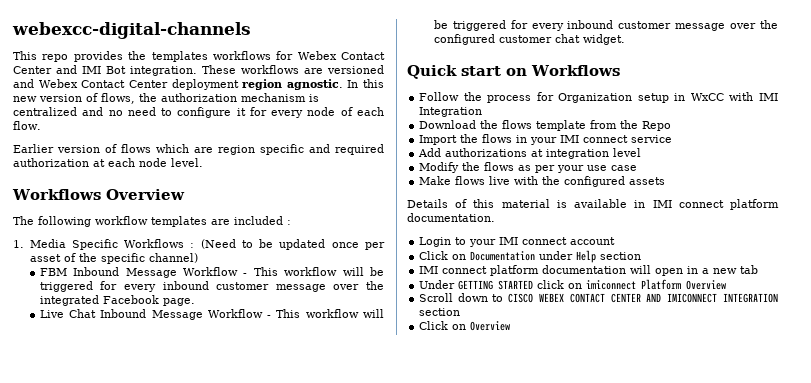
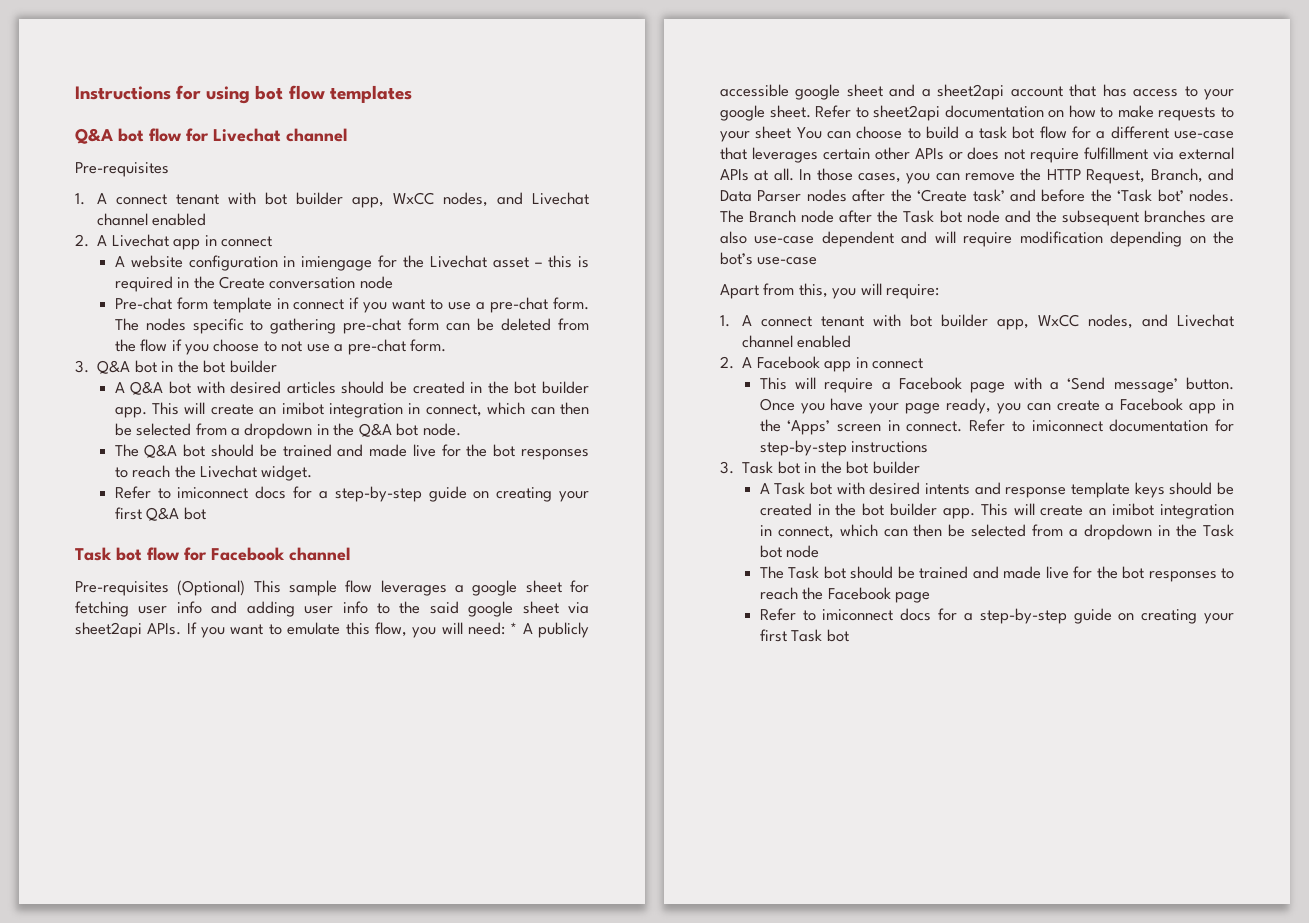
- webexcc-digital-channels
- This repo provides the templates workflows for Webex Contact Center and IMI Bot integration. These workflows are versioned and Webex Contact Center deployment region agnostic. In this new version of flows, the authorization mechanism is centralized and no need to configure it for every node of each flow.
- Earlier version of flows which are region specific and required authorization at each node level.
- Workflows Overview
- The following workflow templates are included :
- 1. Media Specific Workflows : (Need to be updated once per asset of the specific channel)
- FBM Inbound Message Workflow - This workflow will be triggered for every inbound customer message over the integrated Facebook page.
- Live Chat Inbound Message Workflow - This workflow will be triggered for every inbound customer message over the configured customer chat widget.
- Quick start on Workflows
- Follow the process for Organization setup in WxCC with IMI Integration
- Download the flows template from the Repo
- Import the flows in your IMI connect service
- Add authorizations at integration level
- Modify the flows as per your use case
- Make flows live with the configured assets
- Details of this material is available in IMI connect platform documentation.
- Login to your IMI connect account
- Click on Documentation under Help section
- IMI connect platform documentation will open in a new tab
- Under GETTING STARTED click on imiconnect Platform Overview
- Scroll down to CISCO WEBEX CONTACT CENTER AND IMICONNECT INTEGRATION section
- Click on Overview
+ Instructions for using bot flow templates
+ Q&A bot flow for Livechat channel
+ Pre-requisites
+ 1. A connect tenant with bot builder app, WxCC nodes, and Livechat channel enabled
+ 2. A Livechat app in connect
+ A website configuration in imiengage for the Livechat asset – this is required in the Create conversation node
+ Pre-chat form template in connect if you want to use a pre-chat form. The nodes specific to gathering pre-chat form can be deleted from the flow if you choose to not use a pre-chat form.
+ 3. Q&A bot in the bot builder
+ A Q&A bot with desired articles should be created in the bot builder app. This will create an imibot integration in connect, which can then be selected from a dropdown in the Q&A bot node.
+ The Q&A bot should be trained and made live for the bot responses to reach the Livechat widget.
+ Refer to imiconnect docs for a step-by-step guide on creating your first Q&A bot
+ Task bot flow for Facebook channel
+ Pre-requisites (Optional) This sample flow leverages a google sheet for fetching user info and adding user info to the said google sheet via sheet2api APIs. If you want to emulate this flow, you will need: * A publicly accessible google sheet and a sheet2api account that has access to your google sheet. Refer to sheet2api documentation on how to make requests to your sheet You can choose to build a task bot flow for a different use-case that leverages certain other APIs or does not require fulfillment via external APIs at all. In those cases, you can remove the HTTP Request, Branch, and Data Parser nodes after the ‘Create task’ and before the ‘Task bot’ nodes. The Branch node after the Task bot node and the subsequent branches are also use-case dependent and will require modification depending on the bot’s use-case
+ Apart from this, you will require:
+ 1. A connect tenant with bot builder app, WxCC nodes, and Livechat channel enabled
+ 2. A Facebook app in connect
+ This will require a Facebook page with a ‘Send message’ button. Once you have your page ready, you can create a Facebook app in the ‘Apps’ screen in connect. Refer to imiconnect documentation for step-by-step instructions
+ 3. Task bot in the bot builder
+ A Task bot with desired intents and response template keys should be created in the bot builder app. This will create an imibot integration in connect, which can then be selected from a dropdown in the Task bot node
+ The Task bot should be trained and made live for the bot responses to reach the Facebook page
+ Refer to imiconnect docs for a step-by-step guide on creating your first Task bot

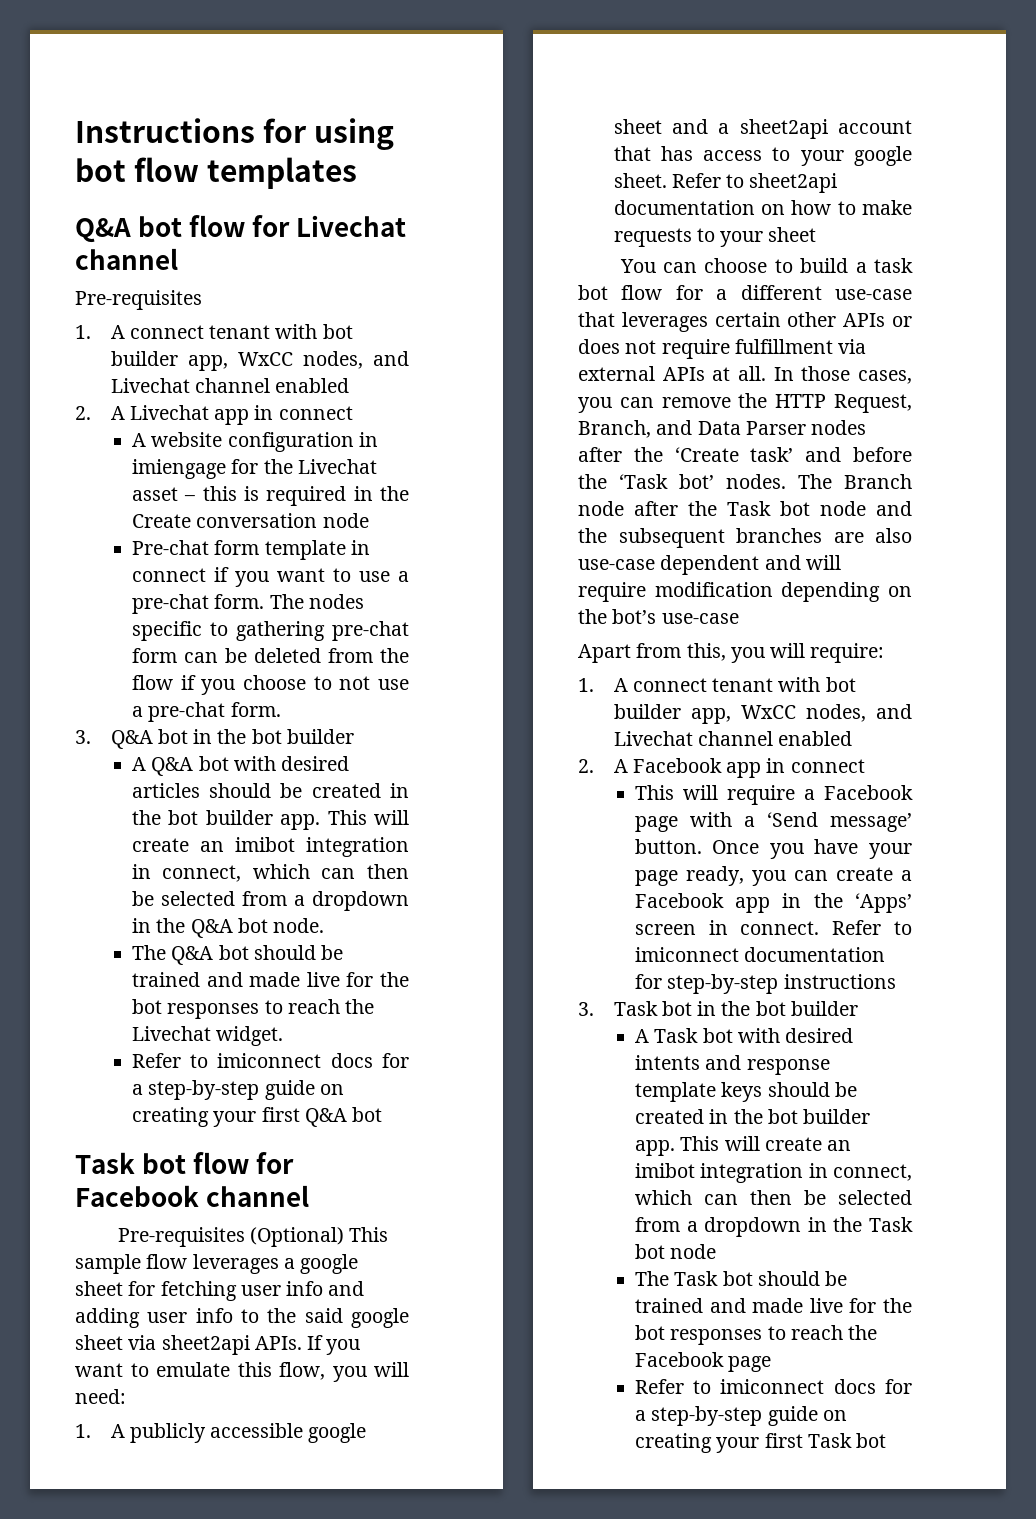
- If you want to emulate this flow, you will need: * A publicly accessible google sheet and a sheet2api account that has access to your google sheet.
+ If you want to emulate this flow, you will need:
+ 1. A publicly accessible google sheet and a sheet2api account that has access to your google sheet.
- Refer to sheet2api documentation on how to make requests to your sheet You can choose to build a task bot flow for a different use-case that leverages certain other APIs or does not require fulfillment via external APIs at all.
+ Refer to sheet2api documentation on how to make requests to your sheet
+ You can choose to build a task bot flow for a different use-case that leverages certain other APIs or does not require fulfillment via external APIs at all.

